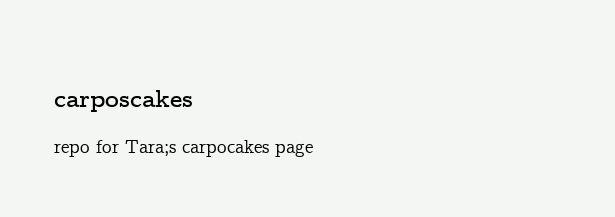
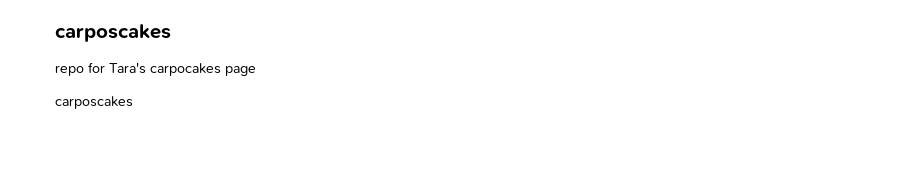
- repo for Tara;s carpocakes page
+ repo for Tara's carpocakes page
+ carposcakes

